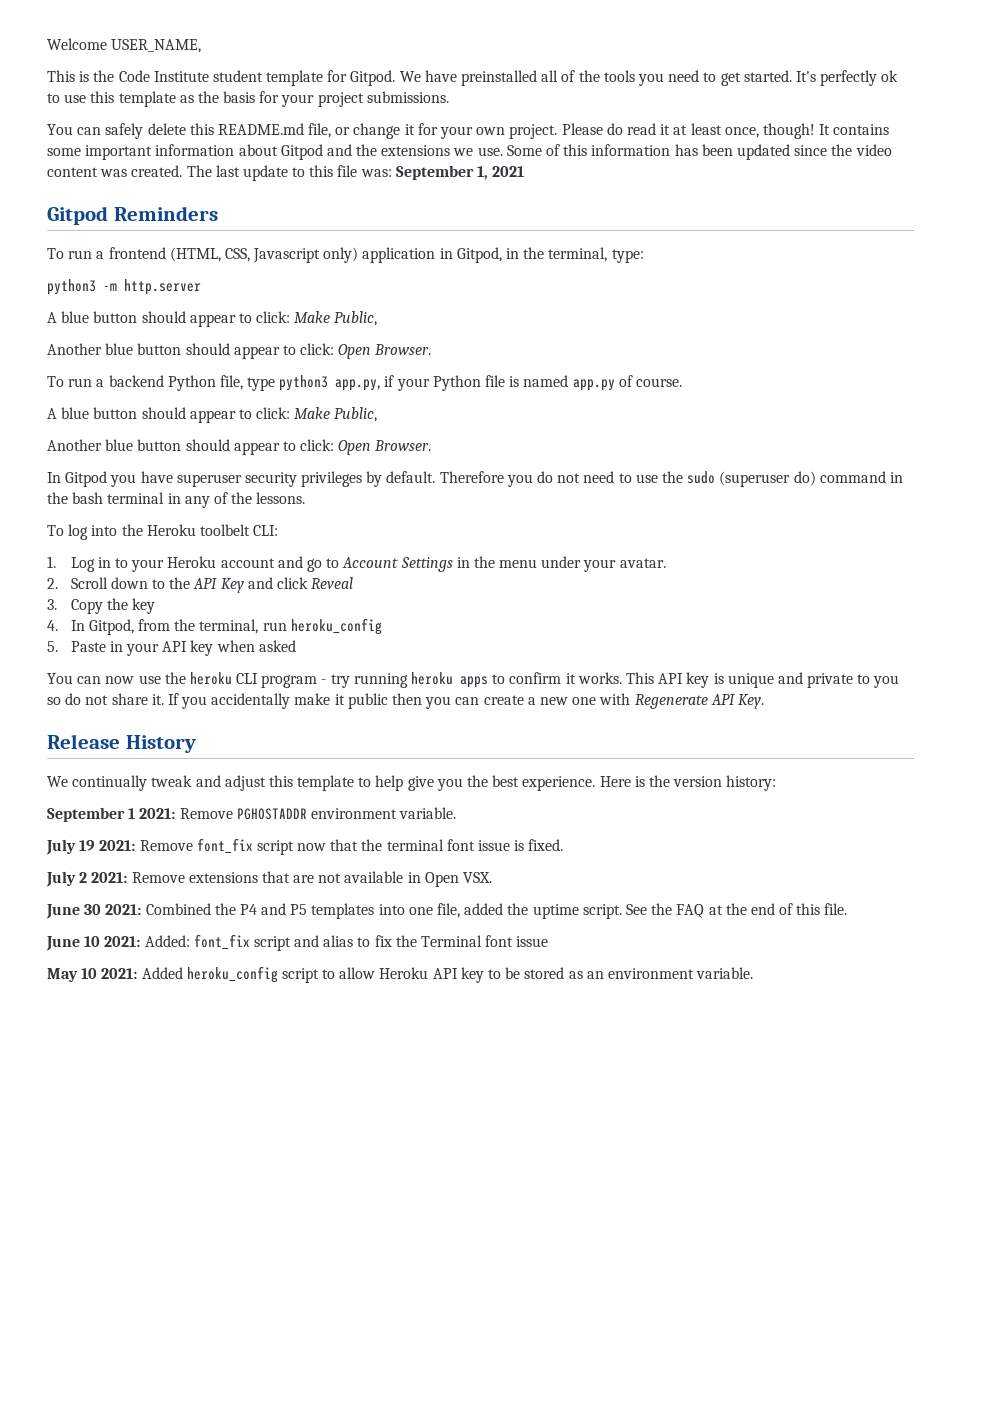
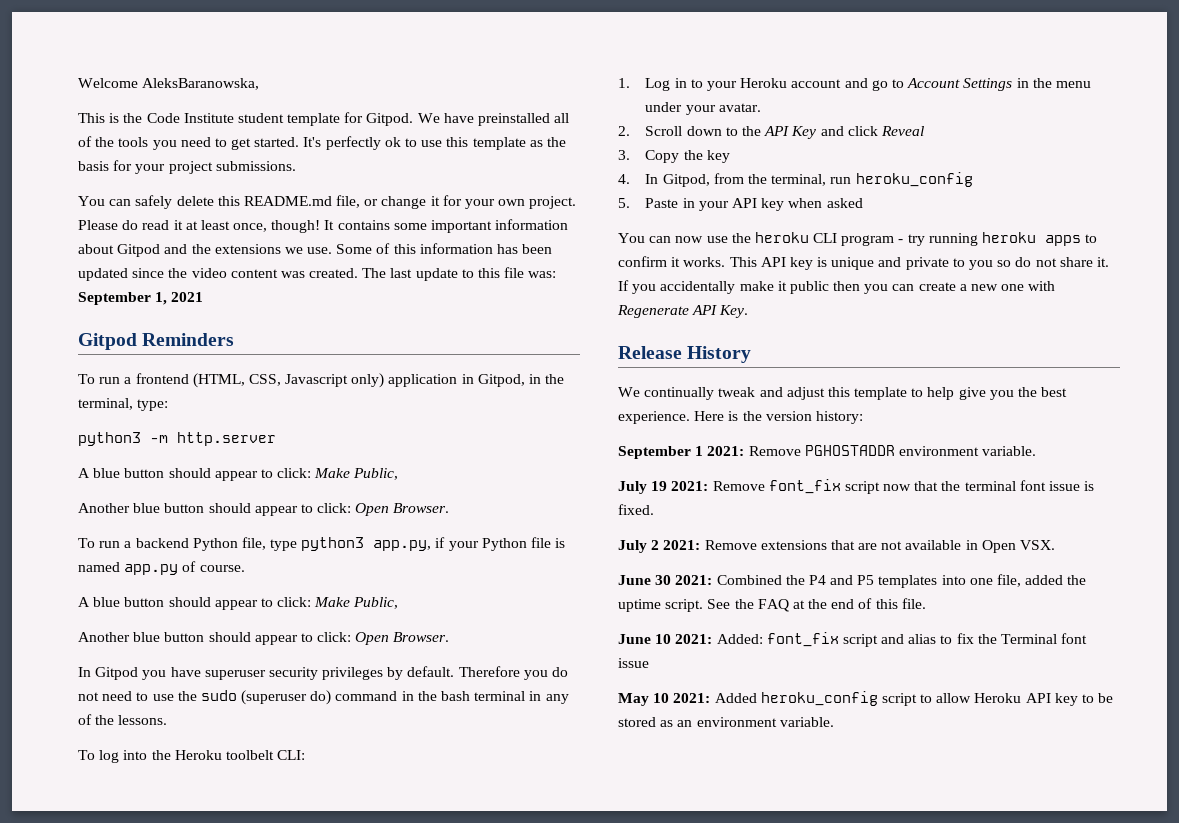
- Welcome USER_NAME,
+ Welcome AleksBaranowska,

